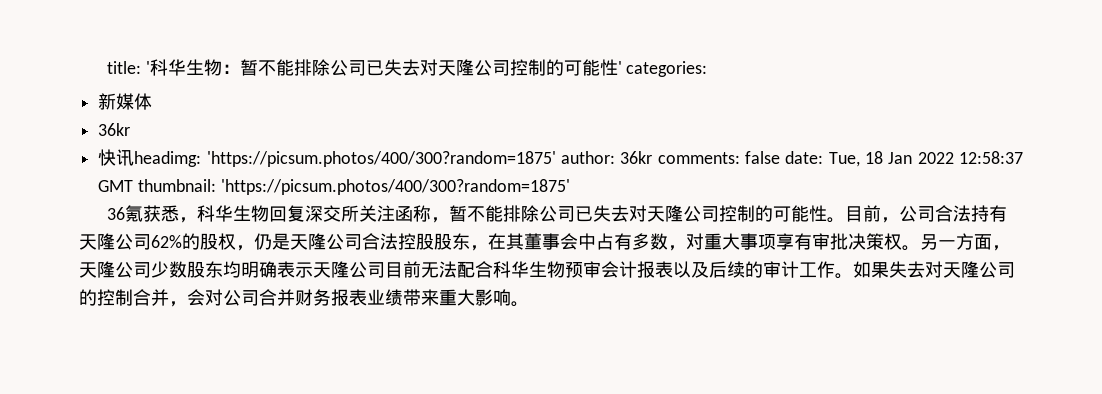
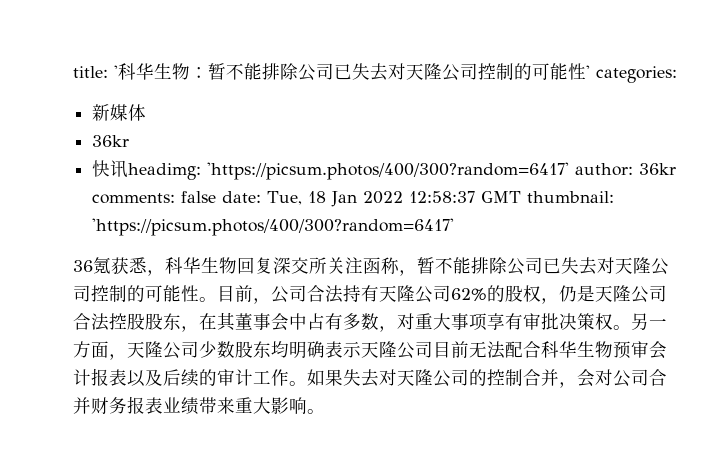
- 快讯headimg: 'https://picsum.photos/400/300?random=1875' author: 36kr comments: false date: Tue, 18 Jan 2022 12:58:37 GMT thumbnail: 'https://picsum.photos/400/300?random=1875'
+ 快讯headimg: 'https://picsum.photos/400/300?random=6417' author: 36kr comments: false date: Tue, 18 Jan 2022 12:58:37 GMT thumbnail: 'https://picsum.photos/400/300?random=6417'

